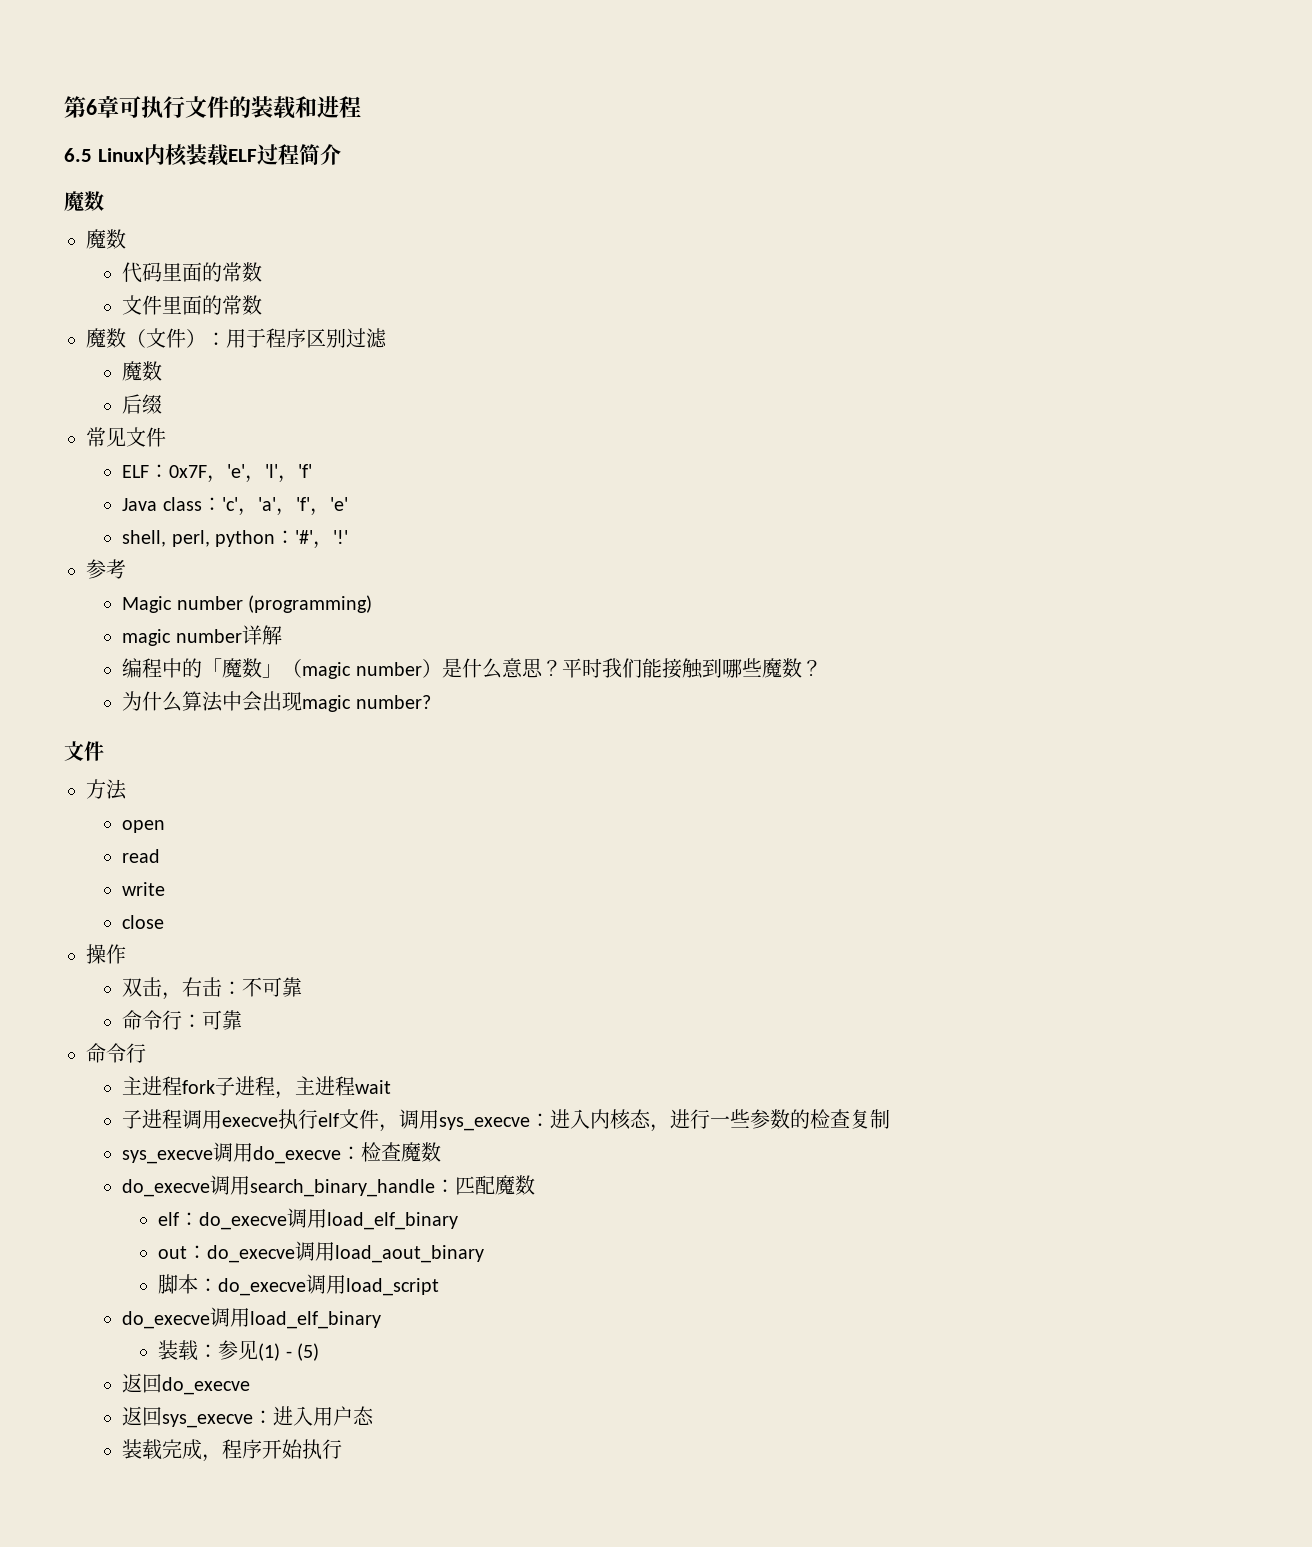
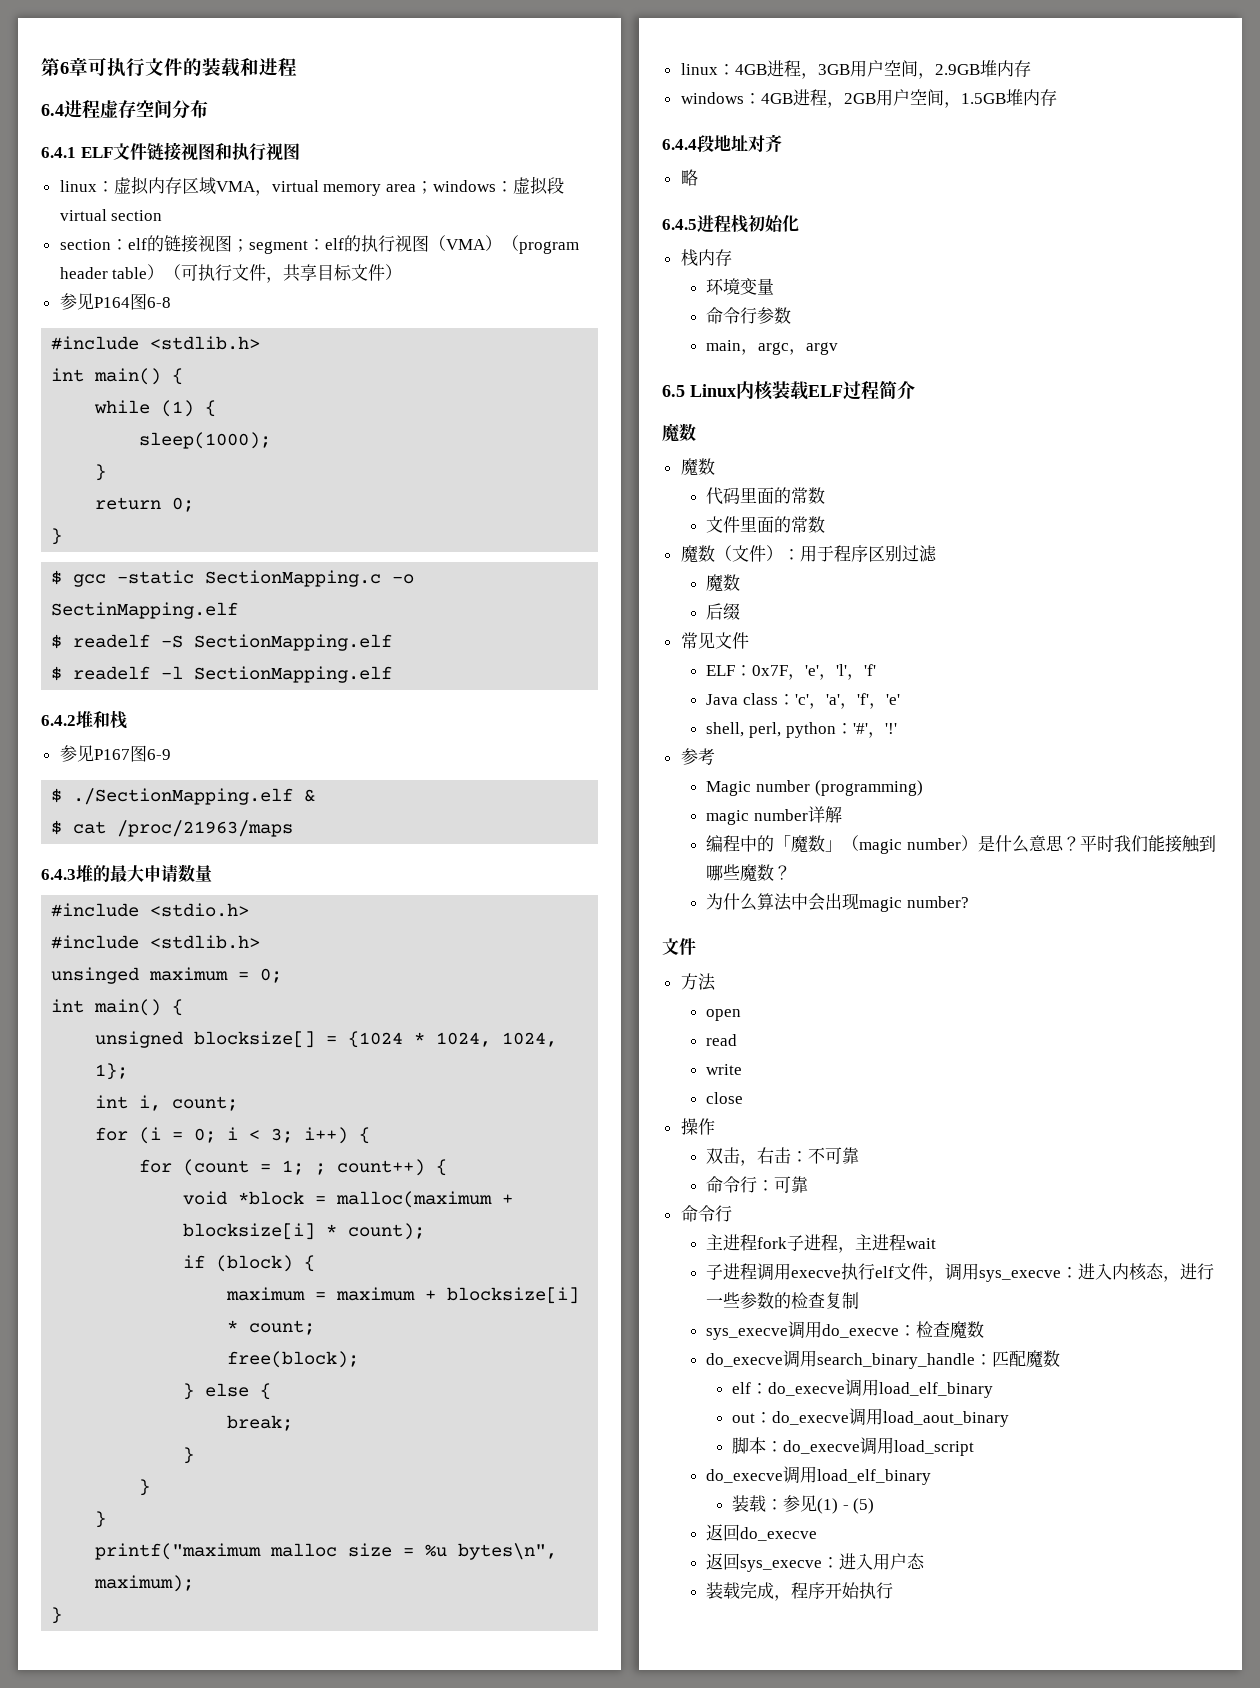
+ 6.4进程虚存空间分布
+ 6.4.1 ELF文件链接视图和执行视图
+ linux：虚拟内存区域VMA，virtual memory area；windows：虚拟段virtual section
+ section：elf的链接视图；segment：elf的执行视图（VMA）（program header table）（可执行文件，共享目标文件）
+ 参见P164图6-8
+ #include <stdlib.h>
+ int main() {
+ while (1) {
+ sleep(1000);
+ }
+ return 0;
+ }
+ $ gcc -static SectionMapping.c -o SectinMapping.elf
+ $ readelf -S SectionMapping.elf
+ $ readelf -l SectionMapping.elf
+ 6.4.2堆和栈
+ 参见P167图6-9
+ $ ./SectionMapping.elf &
+ $ cat /proc/21963/maps
+ 6.4.3堆的最大申请数量
+ #include <stdio.h>
+ #include <stdlib.h>
+ unsinged maximum = 0;
+ int main() {
+ unsigned blocksize[] = {1024 * 1024, 1024, 1};
+ int i, count;
+ for (i = 0; i < 3; i++) {
+ for (count = 1; ; count++) {
+ void *block = malloc(maximum + blocksize[i] * count);
+ if (block) {
+ maximum = maximum + blocksize[i] * count;
+ free(block);
+ } else {
+ break;
+ }
+ }
+ }
+ printf("maximum malloc size = %u bytes\n", maximum);
+ }
+ linux：4GB进程，3GB用户空间，2.9GB堆内存
+ windows：4GB进程，2GB用户空间，1.5GB堆内存
+ 6.4.4段地址对齐
+ 略
+ 6.4.5进程栈初始化
+ 栈内存
+ 环境变量
+ 命令行参数
+ main，argc，argv

